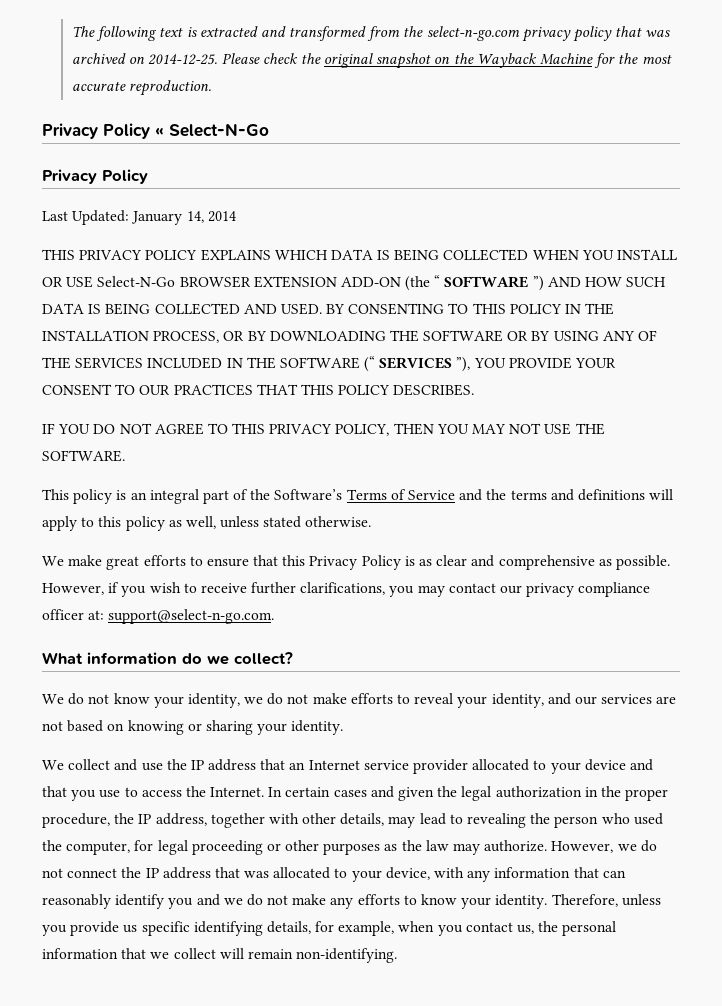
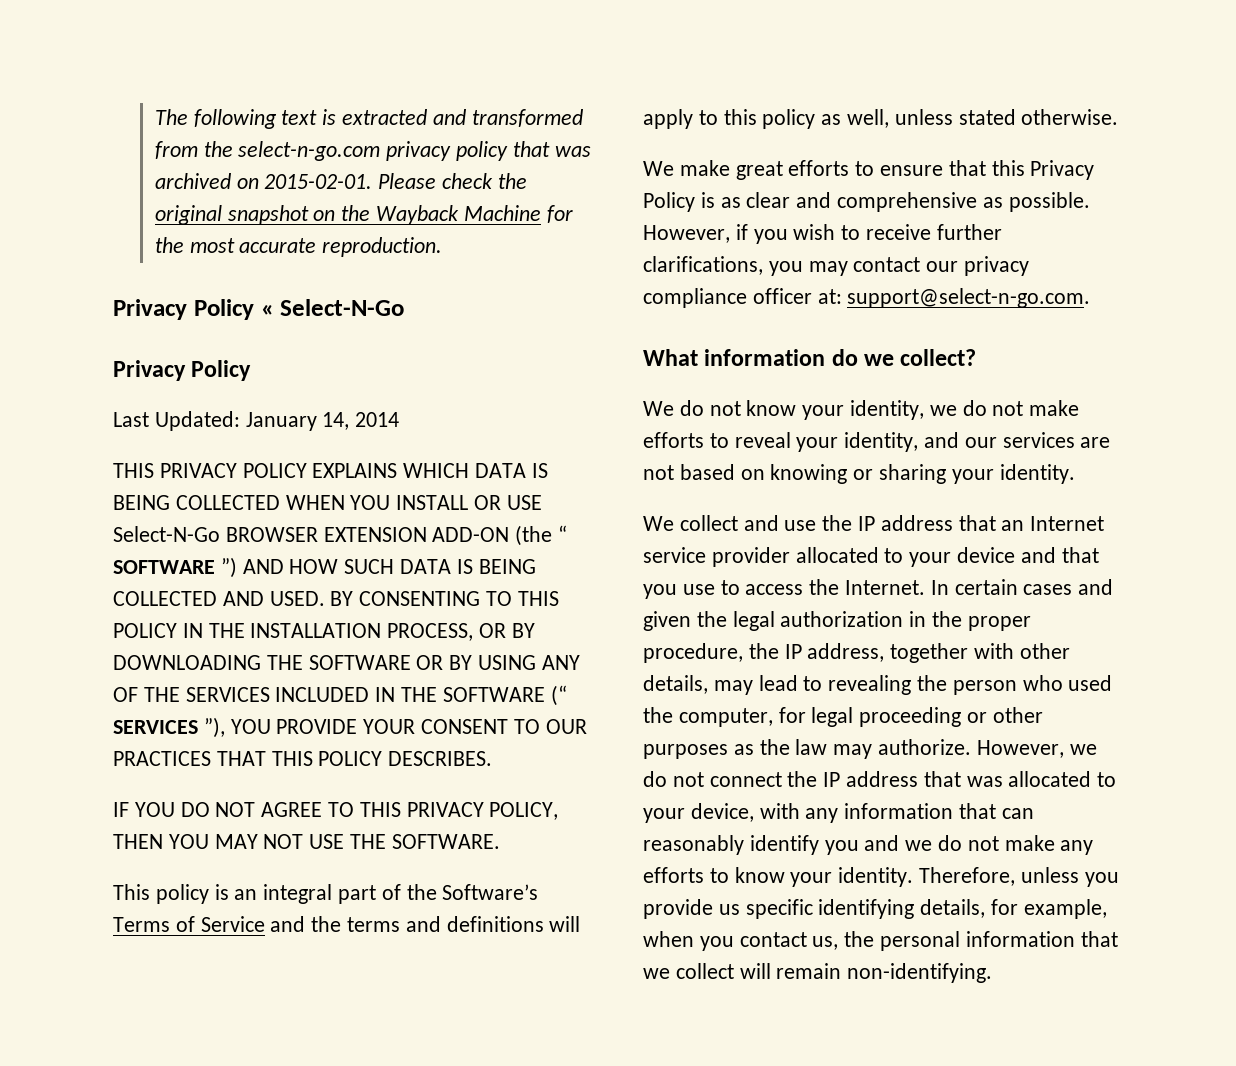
- The following text is extracted and transformed from the select-n-go.com privacy policy that was archived on 2014-12-25.
+ The following text is extracted and transformed from the select-n-go.com privacy policy that was archived on 2015-02-01.

